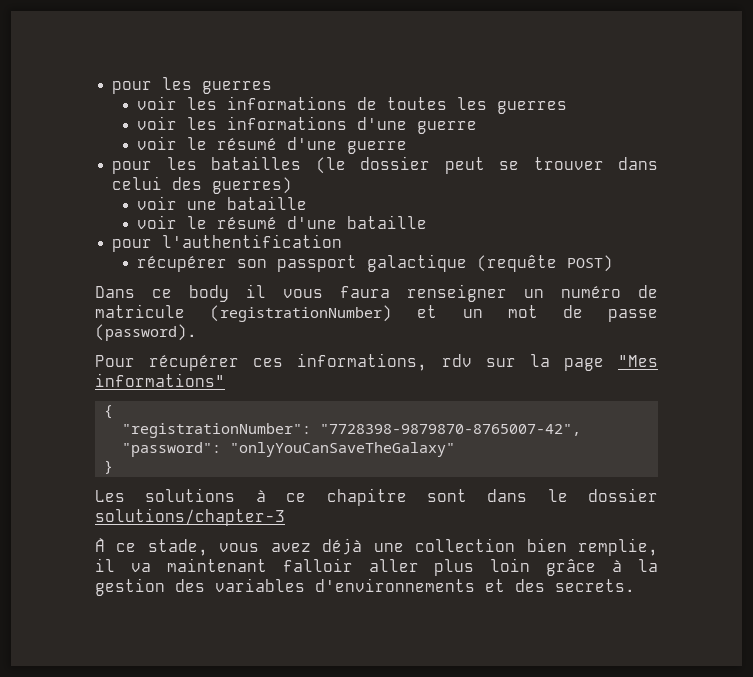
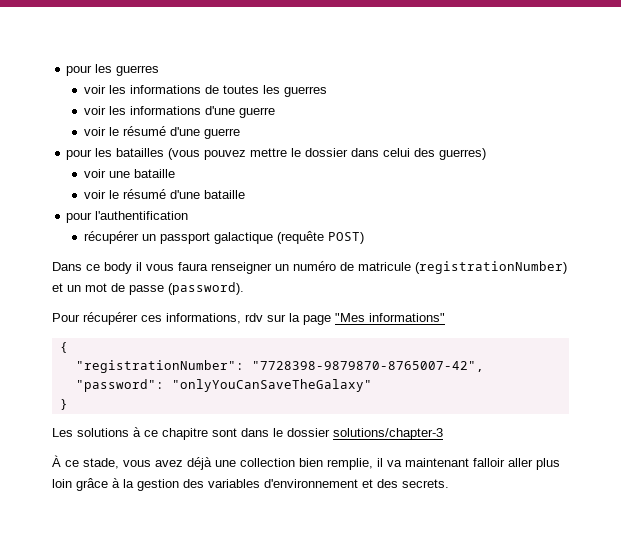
- pour les batailles (le dossier peut se trouver dans celui des guerres)
+ pour les batailles (vous pouvez mettre le dossier dans celui des guerres)
- récupérer son passport galactique (requête POST)
+ récupérer un passport galactique (requête POST)
- À ce stade, vous avez déjà une collection bien remplie, il va maintenant falloir aller plus loin grâce à la gestion des variables d'environnements et des secrets.
+ À ce stade, vous avez déjà une collection bien remplie, il va maintenant falloir aller plus loin grâce à la gestion des variables d'environnement et des secrets.

